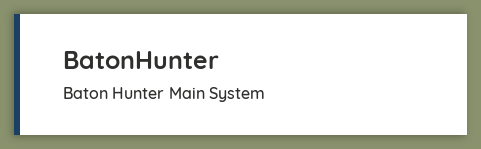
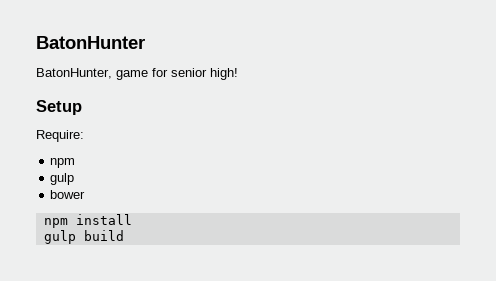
- Baton Hunter Main System
+ BatonHunter, game for senior high!
+ Setup
+ Require:
+ npm
+ gulp
+ bower
+ npm install
+ gulp build

